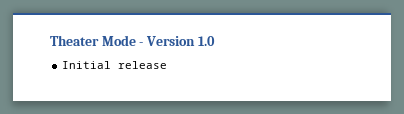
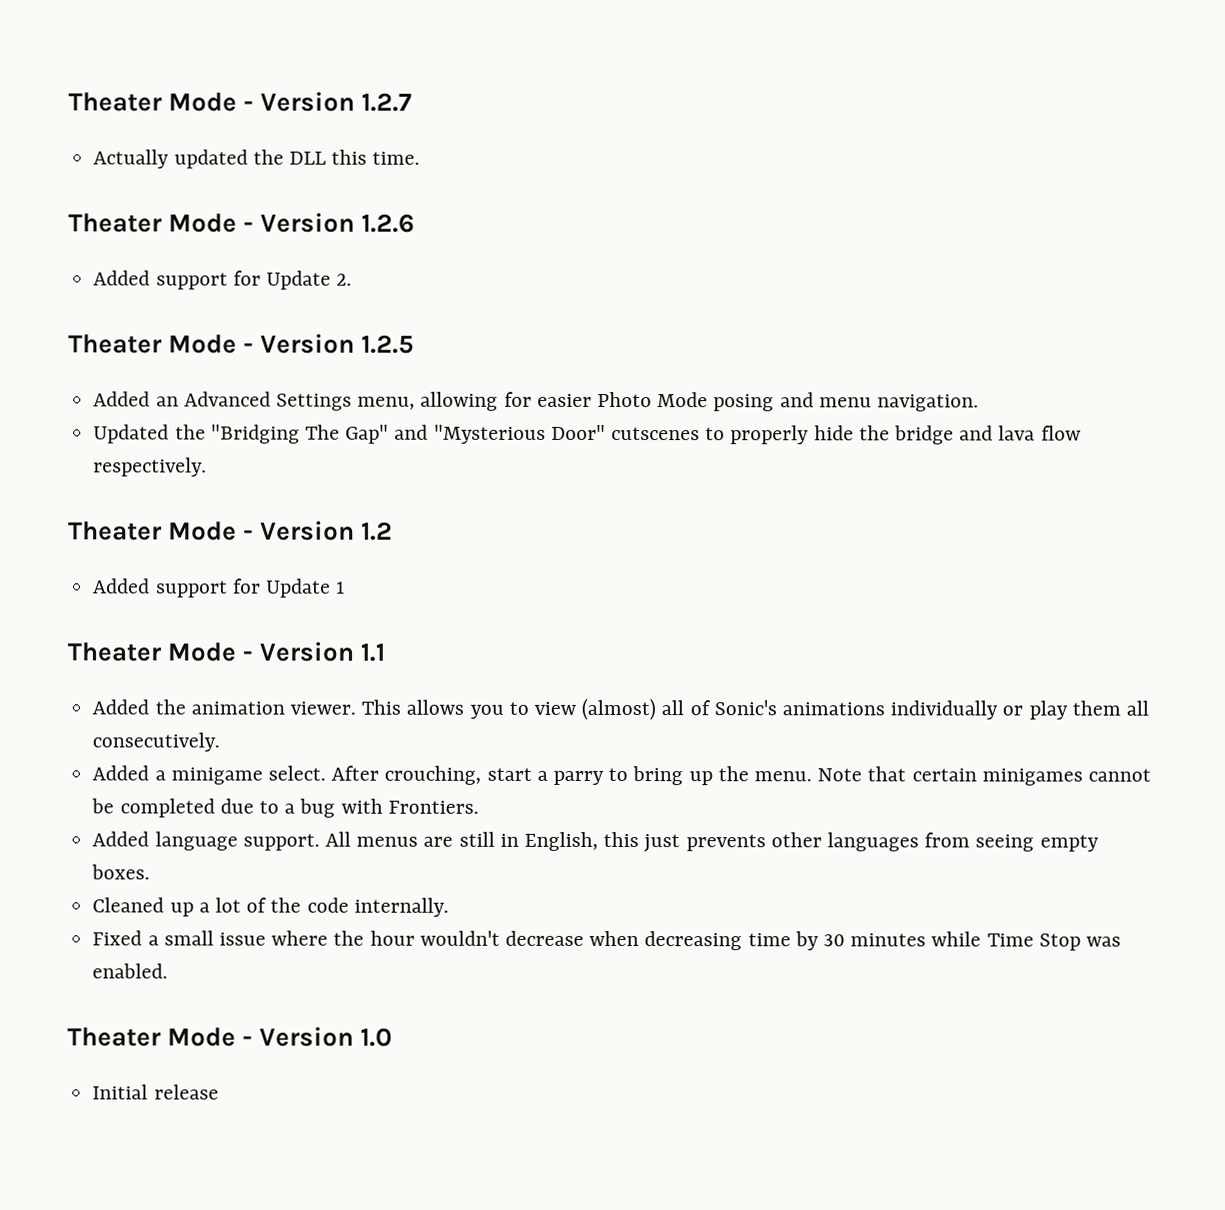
+ Theater Mode - Version 1.2.7
+ Actually updated the DLL this time.
+ Theater Mode - Version 1.2.6
+ Added support for Update 2.
+ Theater Mode - Version 1.2.5
+ Added an Advanced Settings menu, allowing for easier Photo Mode posing and menu navigation.
+ Updated the "Bridging The Gap" and "Mysterious Door" cutscenes to properly hide the bridge and lava flow respectively.
+ Theater Mode - Version 1.2
+ Added support for Update 1
+ Theater Mode - Version 1.1
+ Added the animation viewer. This allows you to view (almost) all of Sonic's animations individually or play them all consecutively.
+ Added a minigame select. After crouching, start a parry to bring up the menu. Note that certain minigames cannot be completed due to a bug with Frontiers.
+ Added language support. All menus are still in English, this just prevents other languages from seeing empty boxes.
+ Cleaned up a lot of the code internally.
+ Fixed a small issue where the hour wouldn't decrease when decreasing time by 30 minutes while Time Stop was enabled.

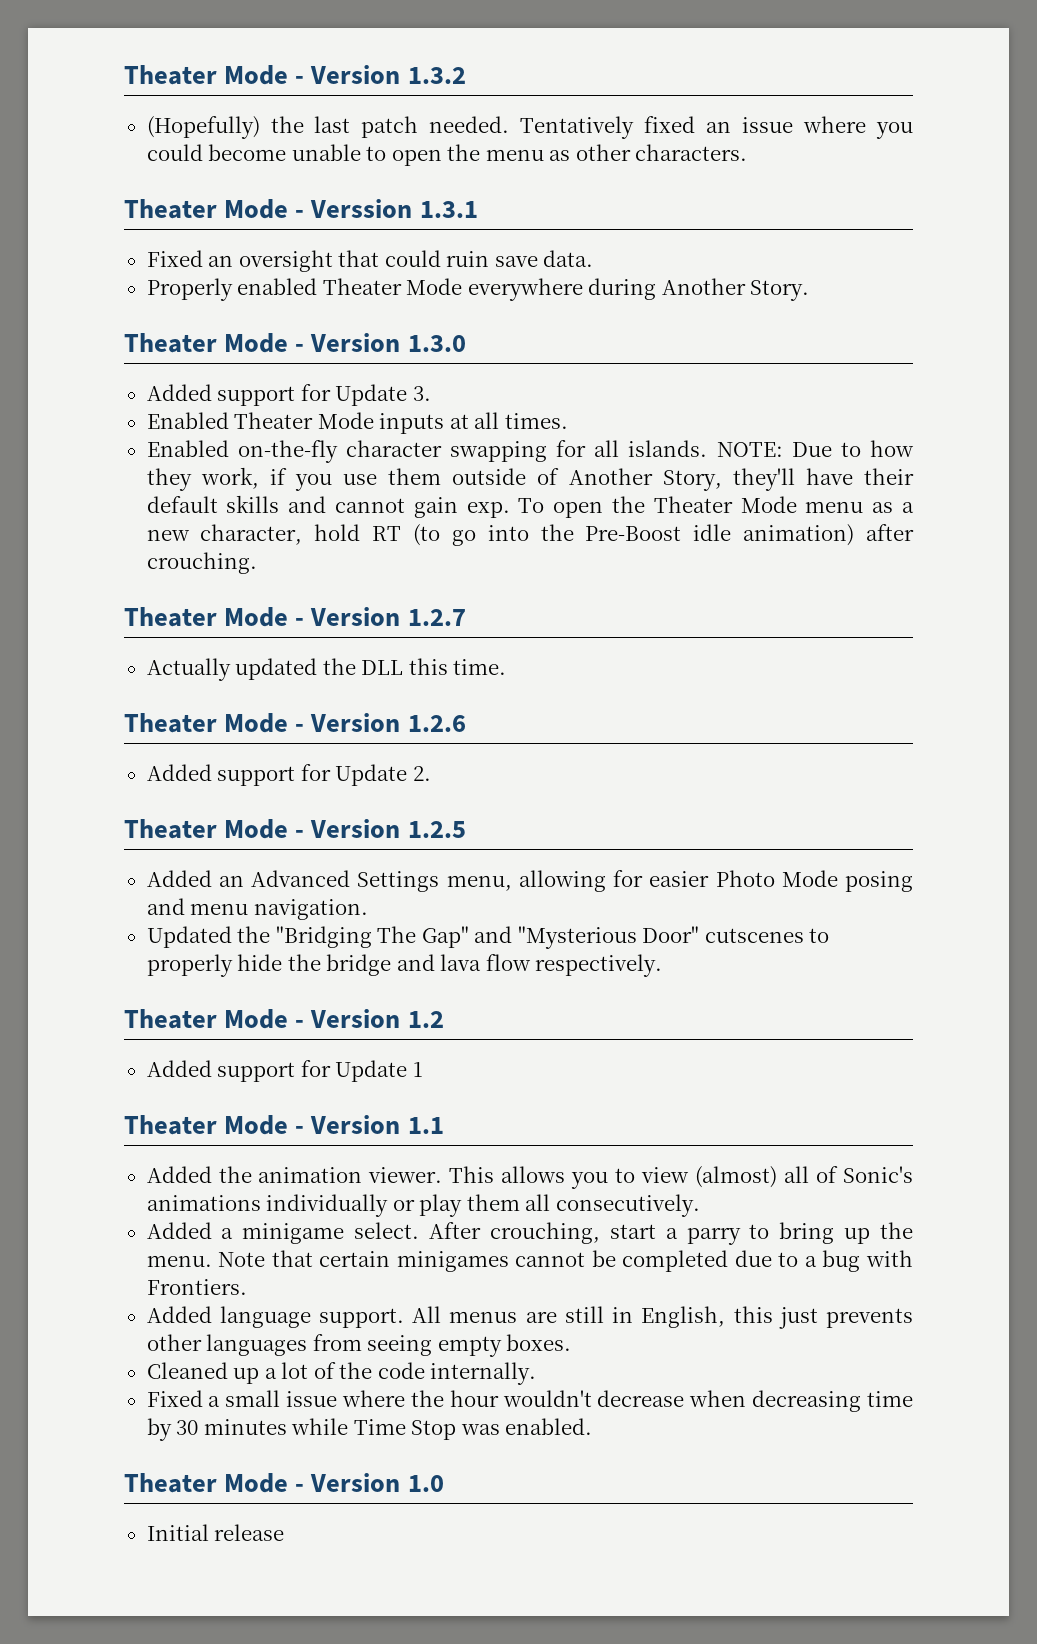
+ Theater Mode - Version 1.3.2
+ (Hopefully) the last patch needed. Tentatively fixed an issue where you could become unable to open the menu as other characters.
+ Theater Mode - Verssion 1.3.1
+ Fixed an oversight that could ruin save data.
+ Properly enabled Theater Mode everywhere during Another Story.
+ Theater Mode - Version 1.3.0
+ Added support for Update 3.
+ Enabled Theater Mode inputs at all times.
+ Enabled on-the-fly character swapping for all islands. NOTE: Due to how they work, if you use them outside of Another Story, they'll have their default skills and cannot gain exp. To open the Theater Mode menu as a new character, hold RT (to go into the Pre-Boost idle animation) after crouching.

